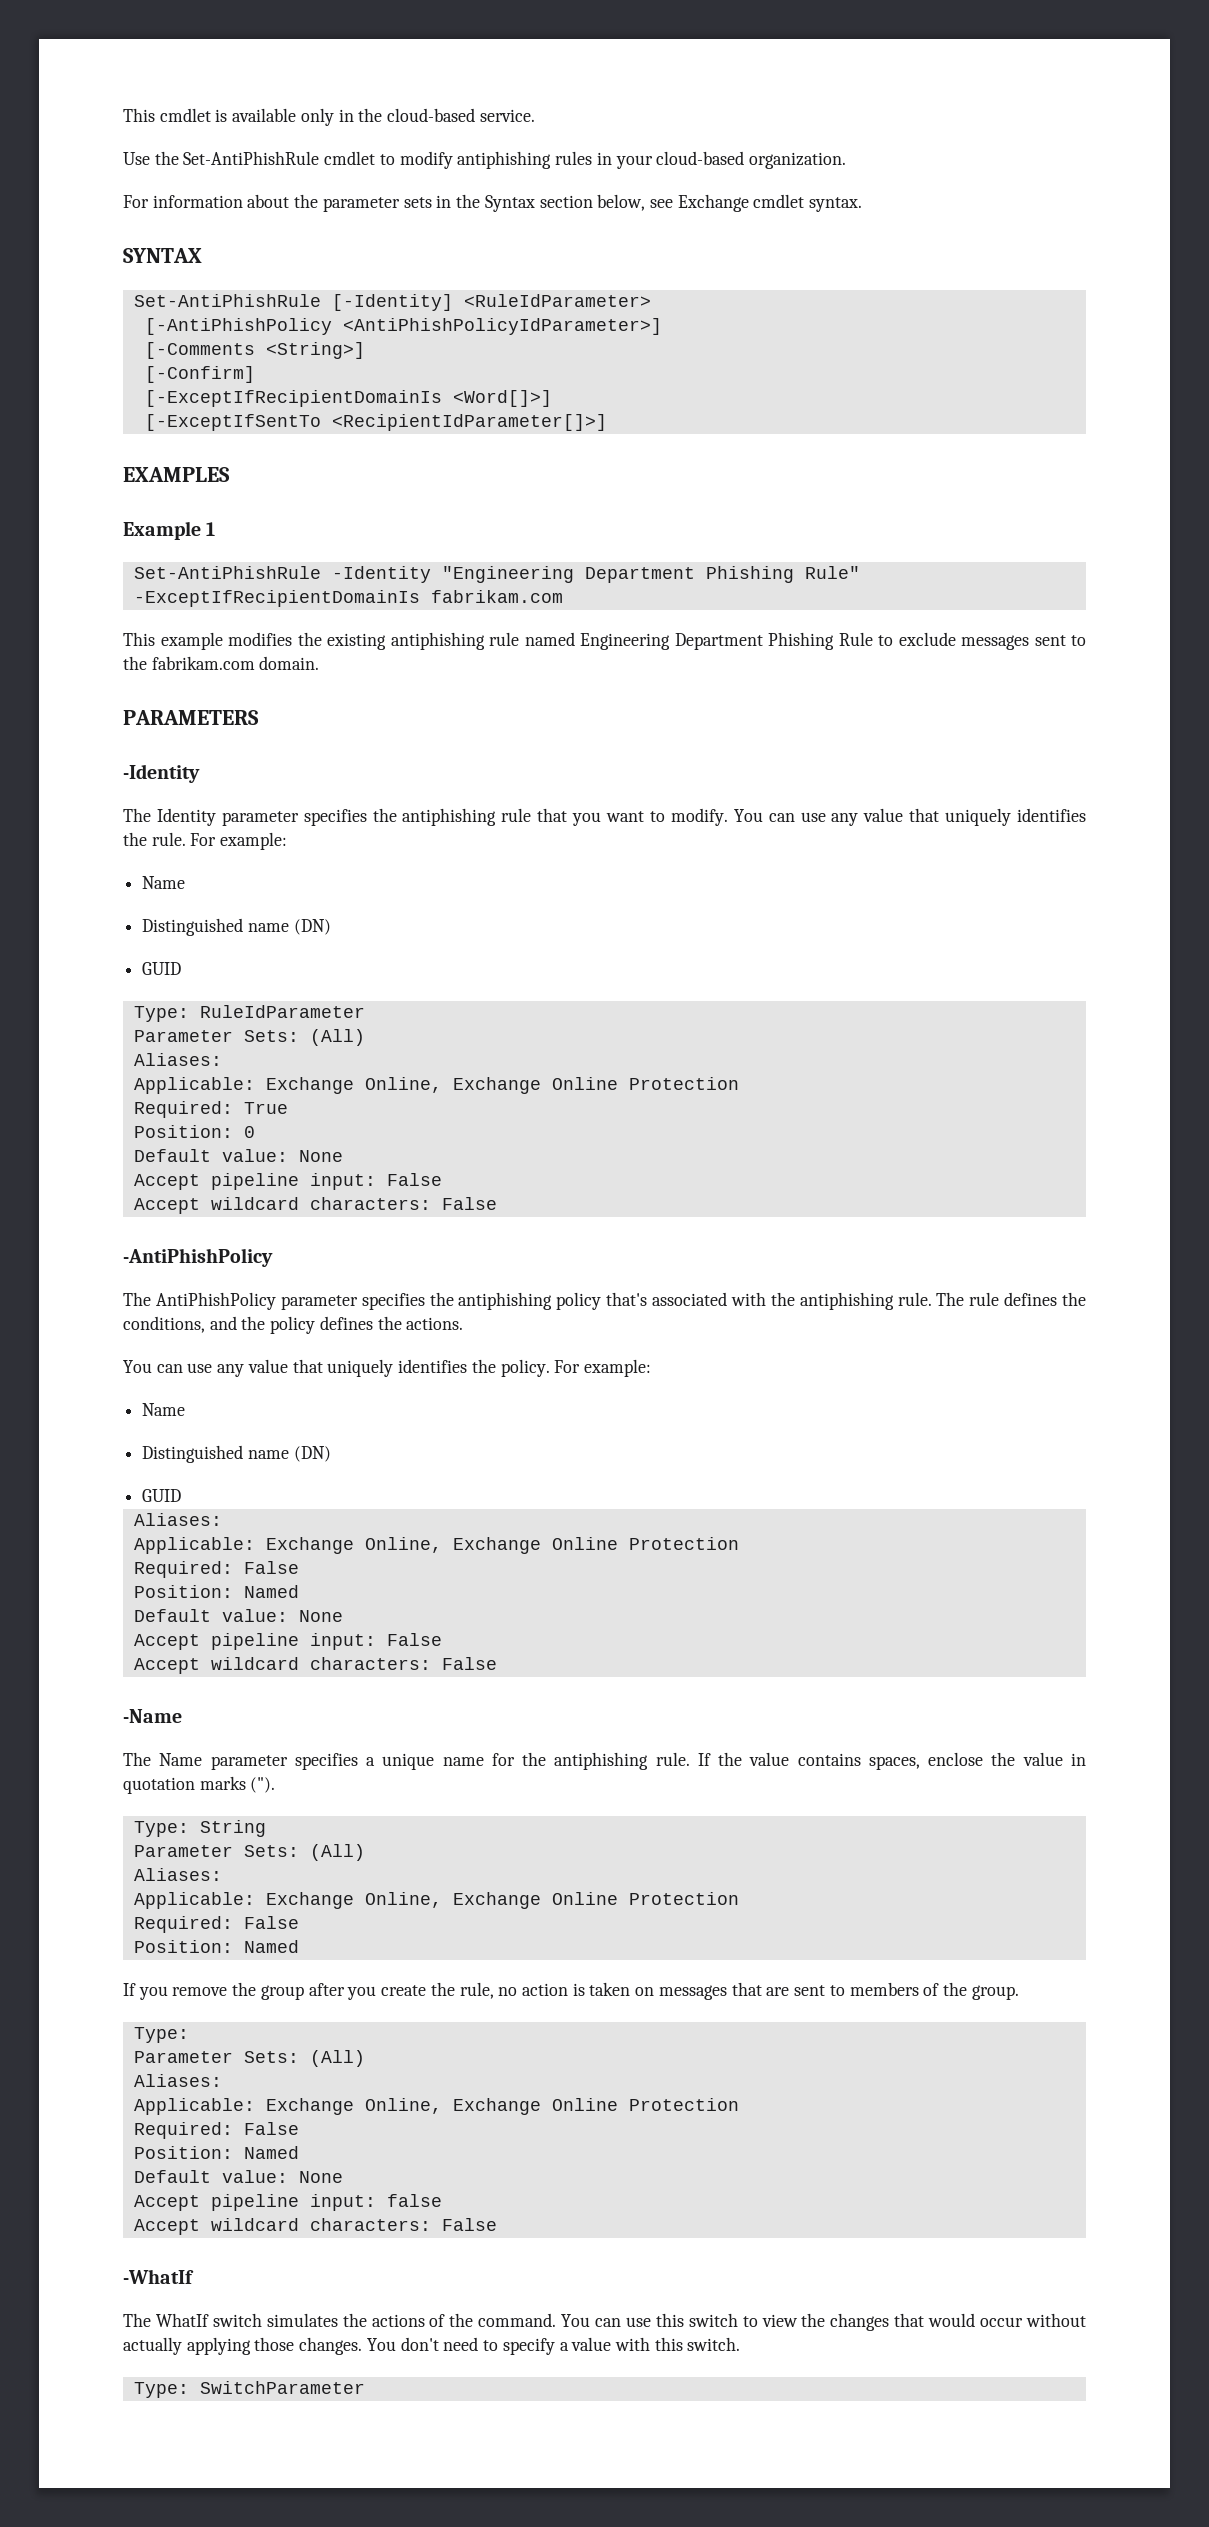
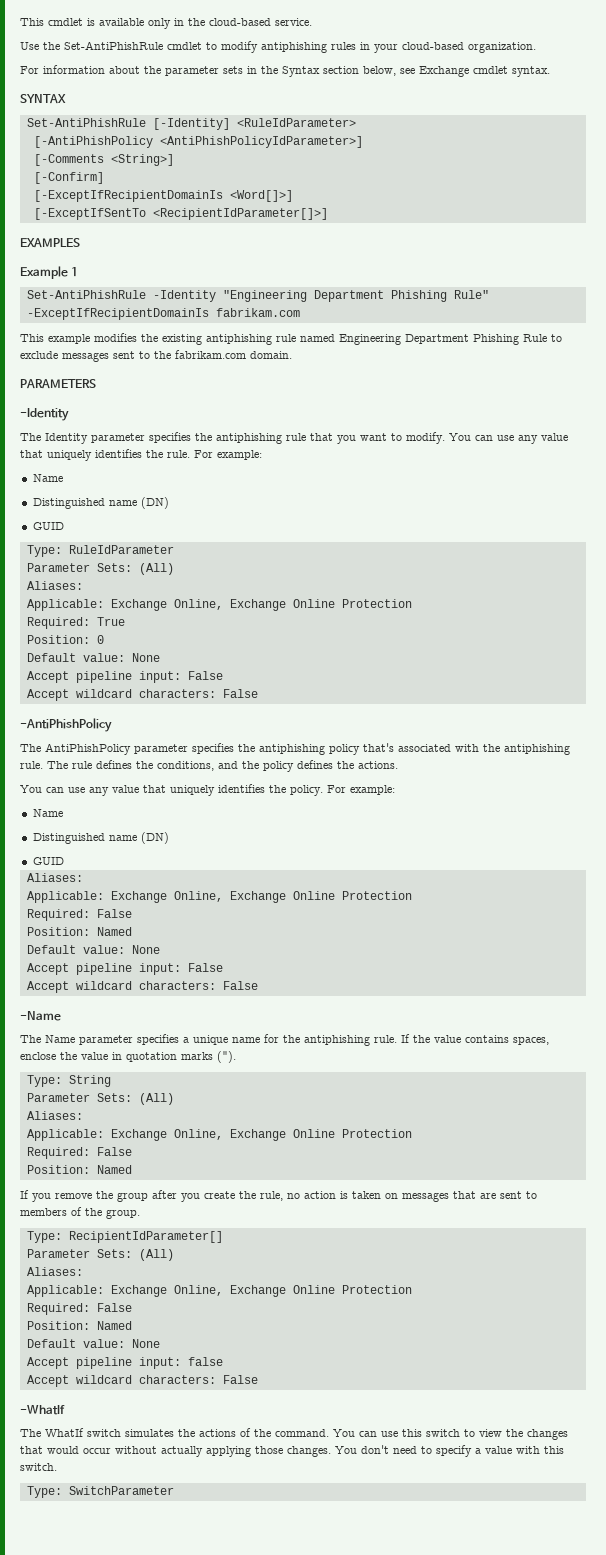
  If you remove the group after you create the rule, no action is taken on messages that are sent to members of the group.
- Type:
+ Type: RecipientIdParameter[]

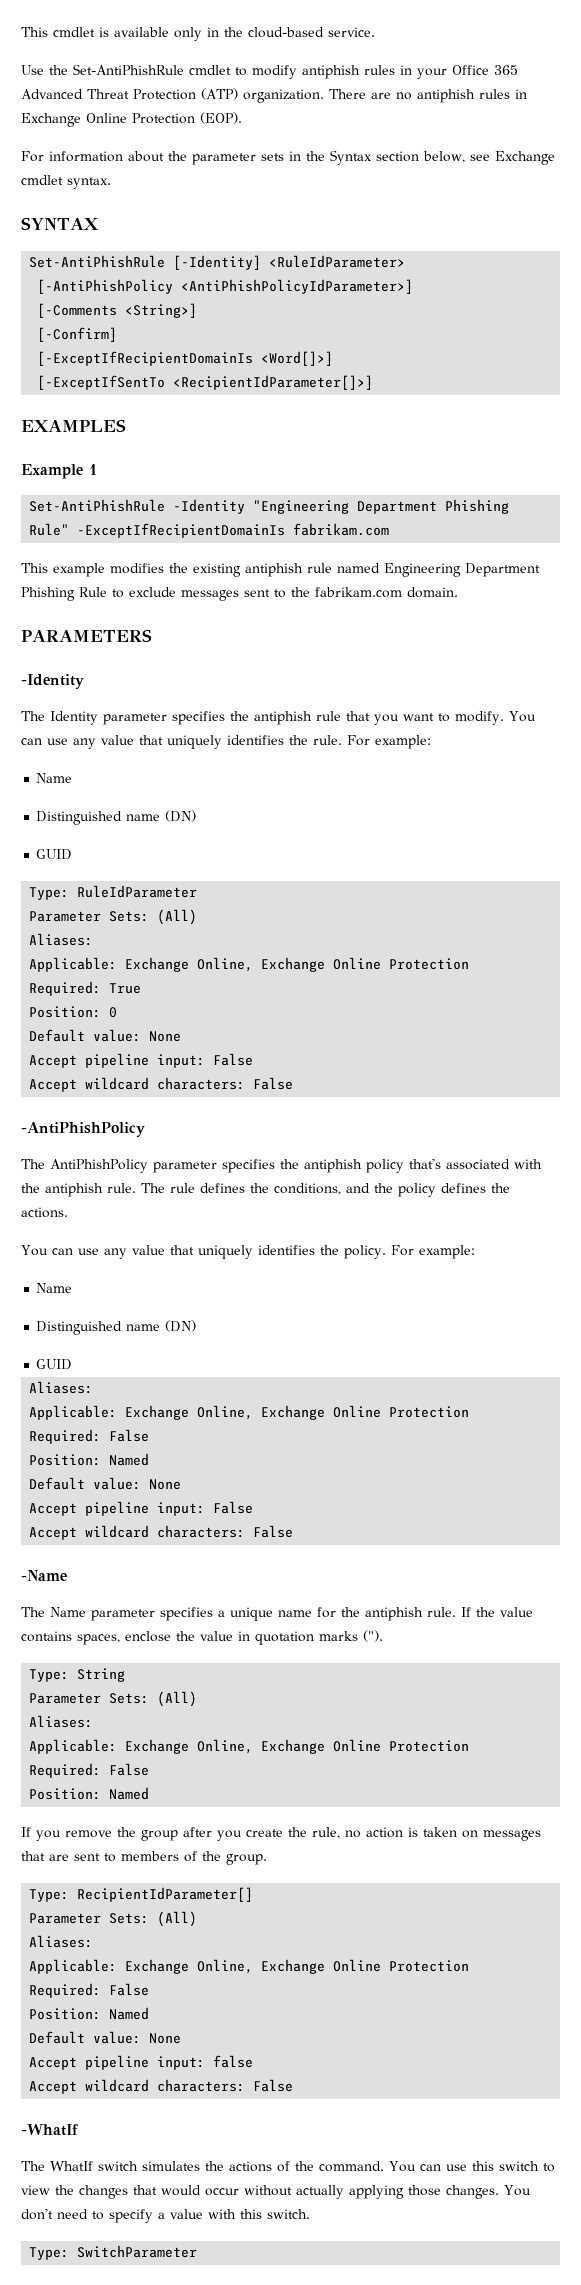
- Use the Set-AntiPhishRule cmdlet to modify antiphishing rules in your cloud-based organization.
+ Use the Set-AntiPhishRule cmdlet to modify antiphish rules in your Office 365 Advanced Threat Protection (ATP) organization. There are no antiphish rules in Exchange Online Protection (EOP).
- This example modifies the existing antiphishing rule named Engineering Department Phishing Rule to exclude messages sent to the fabrikam.com domain.
+ This example modifies the existing antiphish rule named Engineering Department Phishing Rule to exclude messages sent to the fabrikam.com domain.
- The Identity parameter specifies the antiphishing rule that you want to modify.
+ The Identity parameter specifies the antiphish rule that you want to modify.
- The AntiPhishPolicy parameter specifies the antiphishing policy that's associated with the antiphishing rule.
+ The AntiPhishPolicy parameter specifies the antiphish policy that's associated with the antiphish rule.
- The Name parameter specifies a unique name for the antiphishing rule.
+ The Name parameter specifies a unique name for the antiphish rule.

